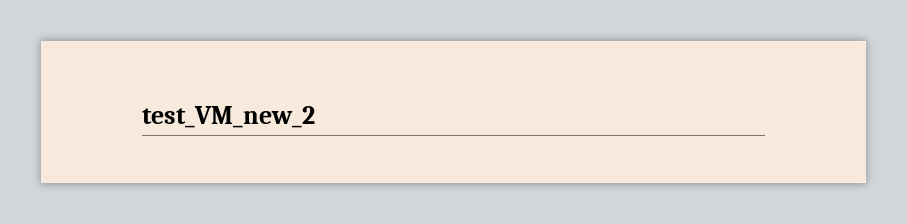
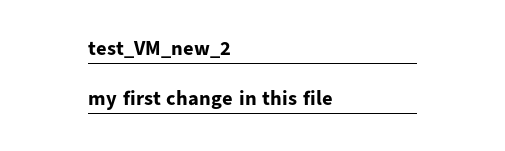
+ my first change in this file

